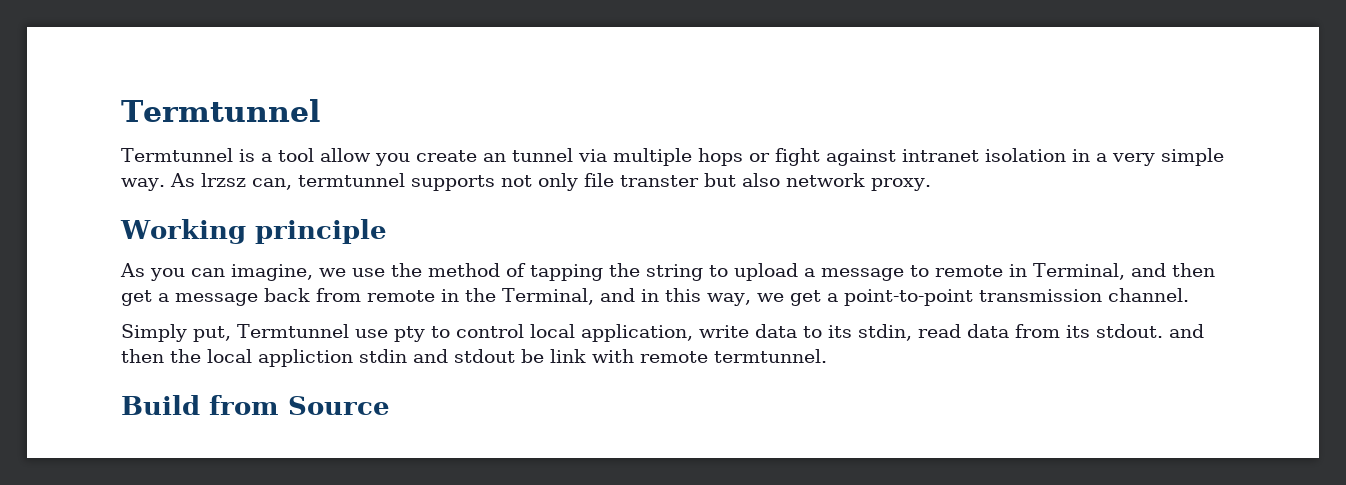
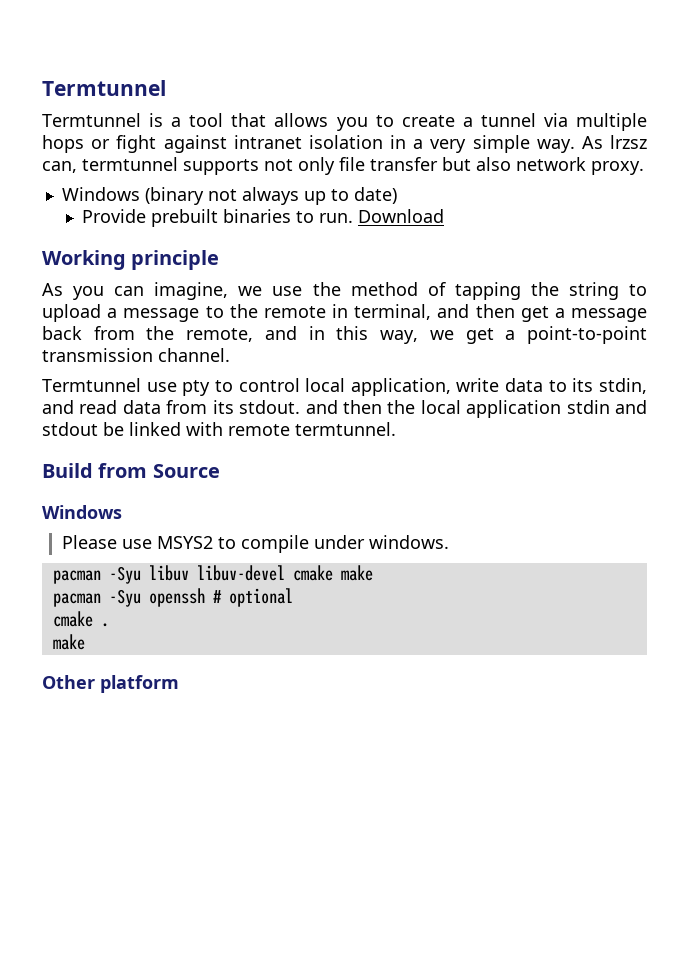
- Termtunnel is a tool allow you create an tunnel via multiple hops or fight against intranet isolation in a very simple way.
+ Termtunnel is a tool that allows you to create a tunnel via multiple hops or fight against intranet isolation in a very simple way.
- As lrzsz can, termtunnel supports not only file transter but also network proxy.
+ As lrzsz can, termtunnel supports not only file transfer but also network proxy.
+ Windows (binary not always up to date)
+ Provide prebuilt binaries to run. Download
- As you can imagine, we use the method of tapping the string to upload a message to remote in Terminal, and then get a message back from remote in the Terminal, and in this way, we get a point-to-point transmission channel.
+ As you can imagine, we use the method of tapping the string to upload a message to the remote in terminal, and then get a message back from the remote, and in this way, we get a point-to-point transmission channel.
- Simply put, Termtunnel use pty to control local application, write data to its stdin, read data from its stdout. and then the local appliction stdin and stdout be link with remote termtunnel.
+ Termtunnel use pty to control local application, write data to its stdin, and read data from its stdout. and then the local application stdin and stdout be linked with remote termtunnel.
  Build from Source
+ Windows
+ Please use MSYS2 to compile under windows.
+ pacman -Syu libuv libuv-devel cmake make
+ pacman -Syu openssh # optional
+ cmake .
+ make
+ Other platform

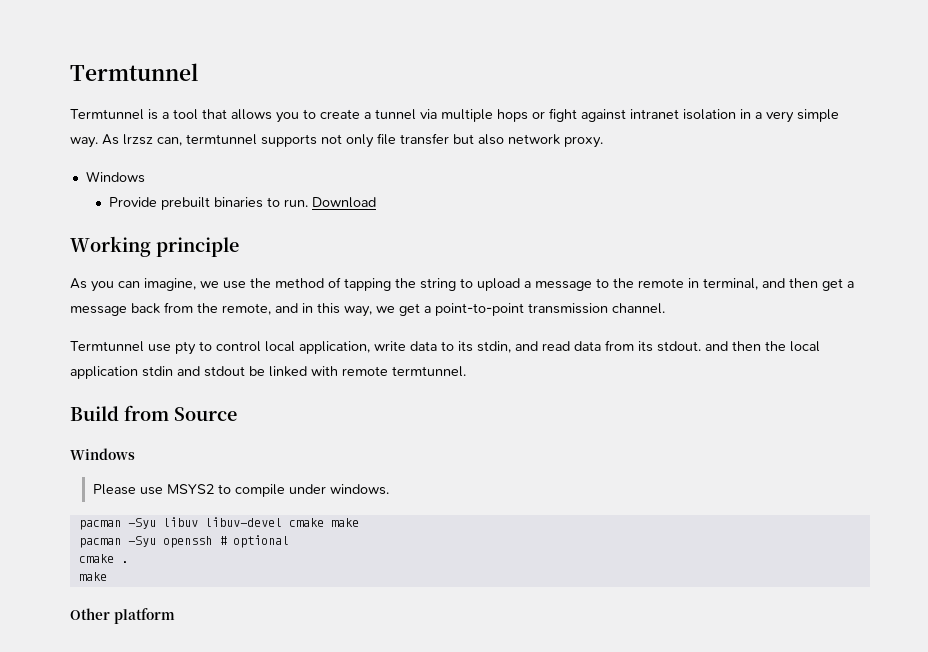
  As lrzsz can, termtunnel supports not only file transfer but also network proxy.
- Windows (binary not always up to date)
+ Windows

